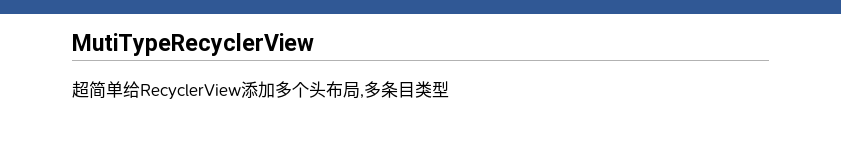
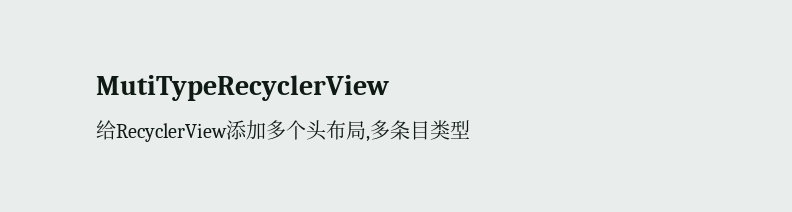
- 超简单给RecyclerView添加多个头布局,多条目类型
+ 给RecyclerView添加多个头布局,多条目类型

